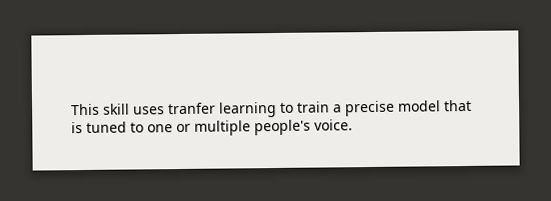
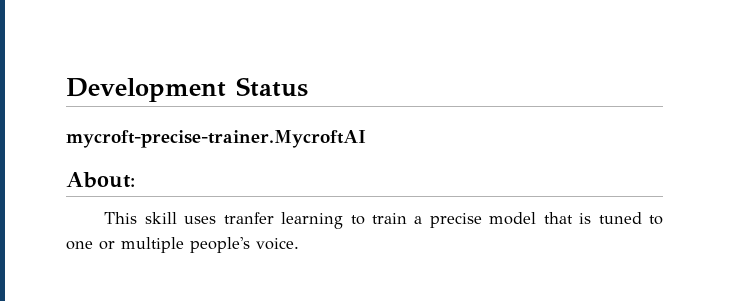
+ Development Status
+ mycroft-precise-trainer.MycroftAI
+ About:

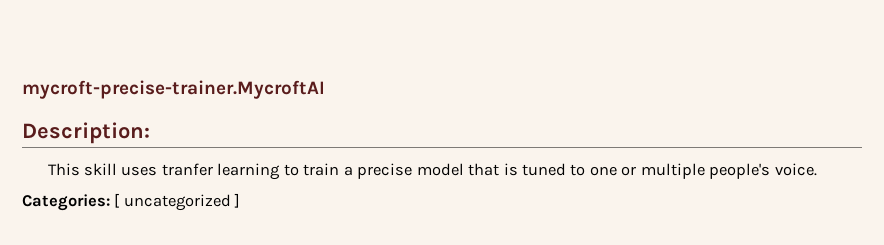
- Development Status
- About:
+ Description:
+ Categories: [ uncategorized ]

